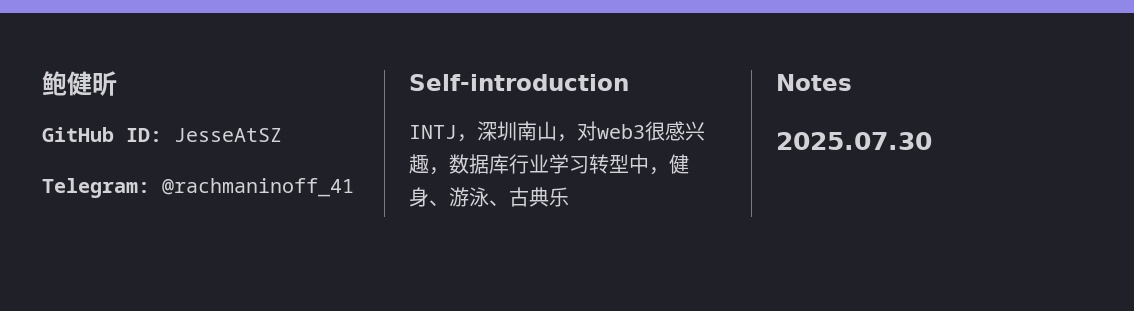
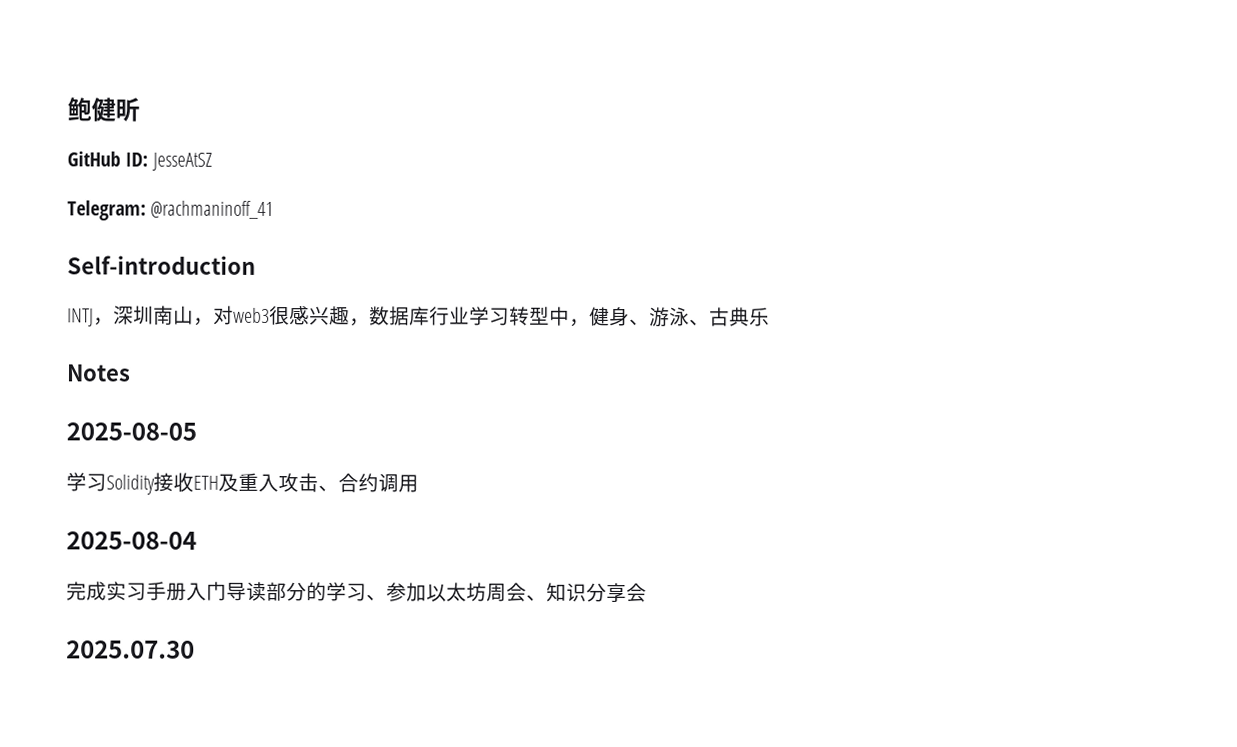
+ 2025-08-05
+ 学习Solidity接收ETH及重入攻击、合约调用
+ 2025-08-04
+ 完成实习手册入门导读部分的学习、参加以太坊周会、知识分享会

